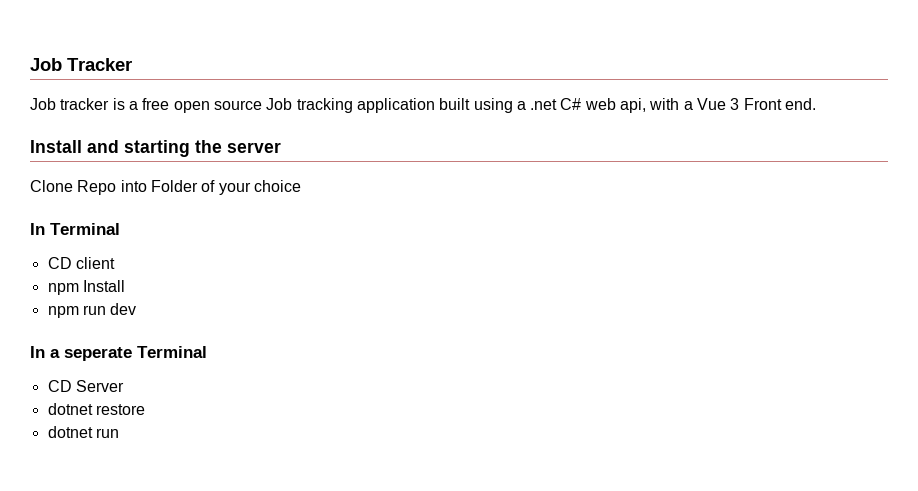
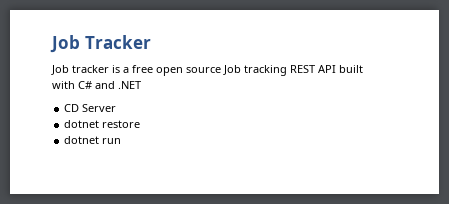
- Job tracker is a free open source Job tracking application built using a .net C# web api, with a Vue 3 Front end.
- Install and starting the server
- Clone Repo into Folder of your choice
- In Terminal
- CD client
- npm Install
- npm run dev
- In a seperate Terminal
+ Job tracker is a free open source Job tracking REST API built with C# and .NET

